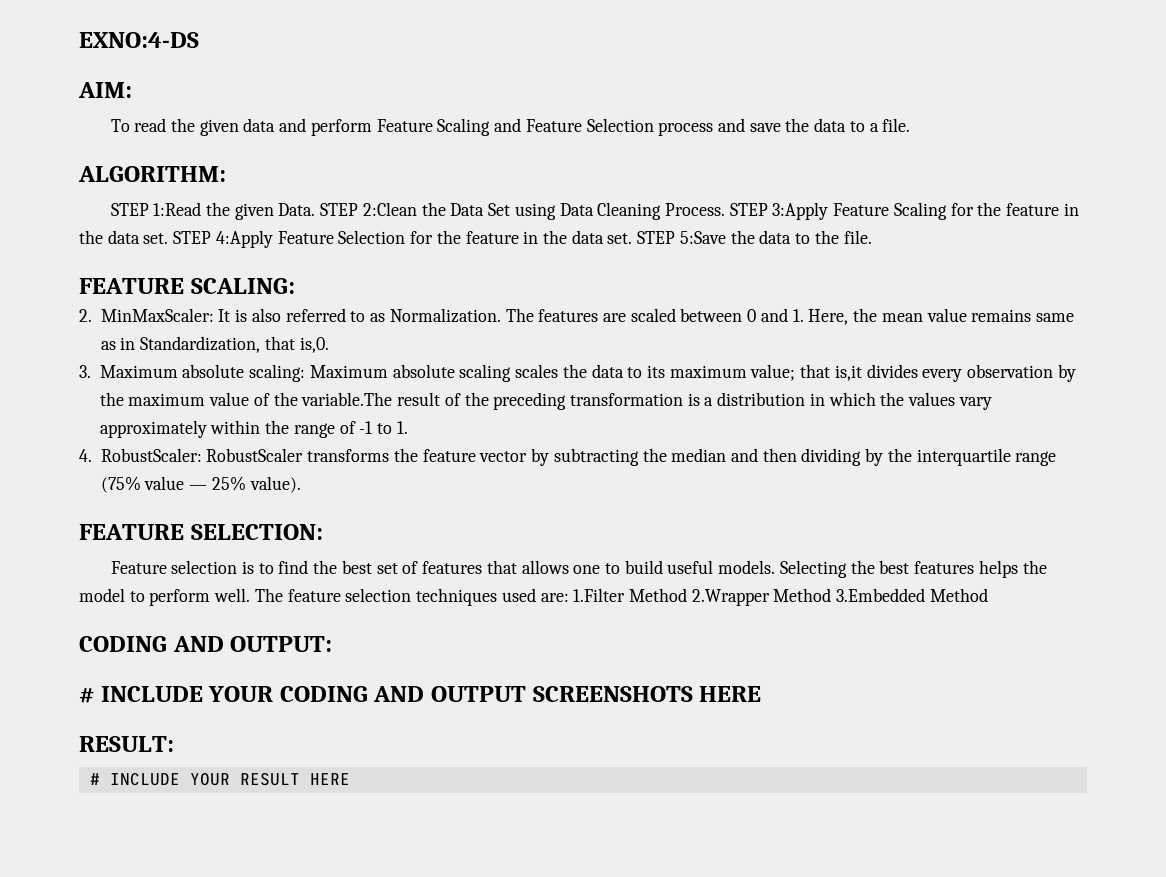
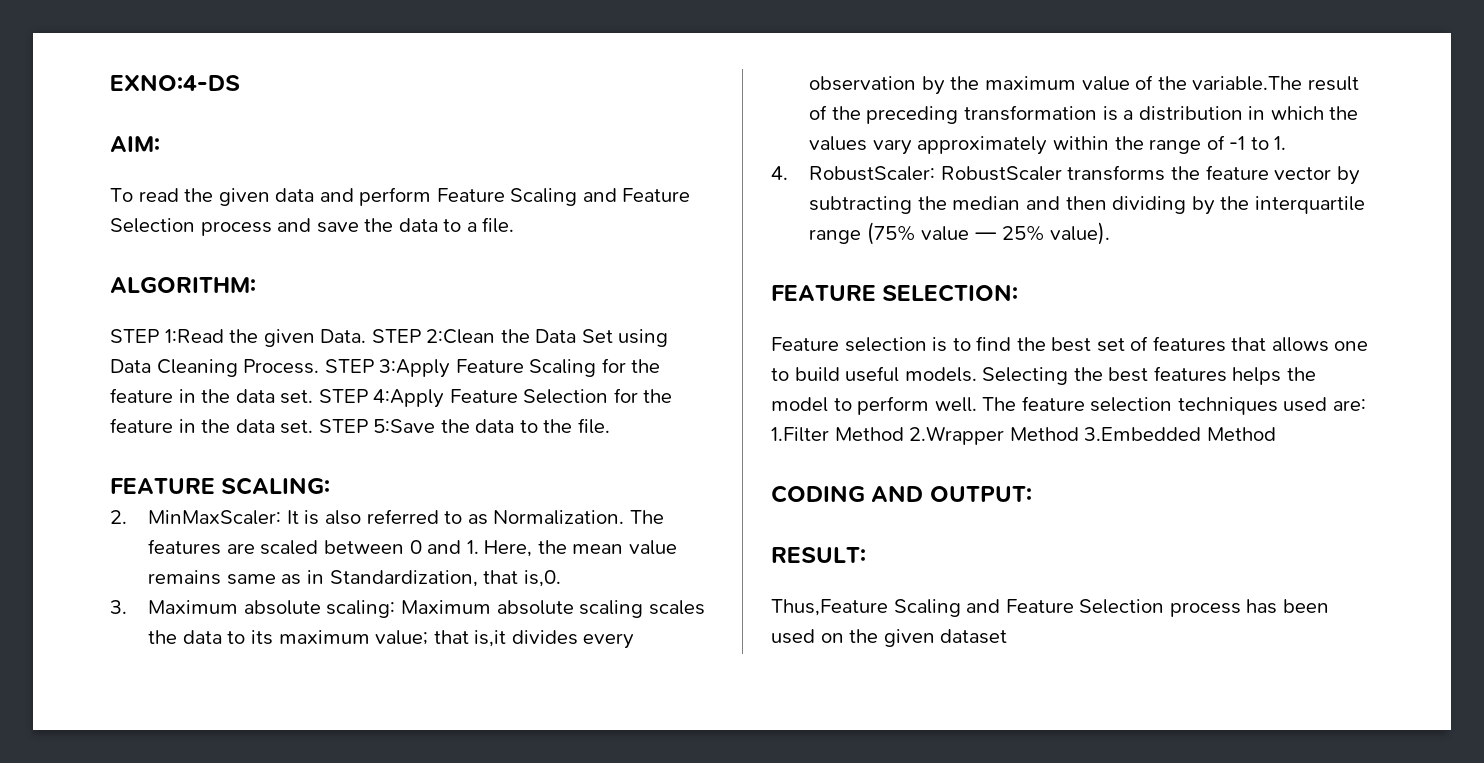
- # INCLUDE YOUR CODING AND OUTPUT SCREENSHOTS HERE
  RESULT:
- # INCLUDE YOUR RESULT HERE
+ Thus,Feature Scaling and Feature Selection process has been used on the given dataset

